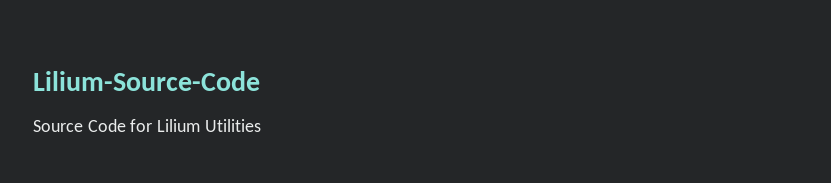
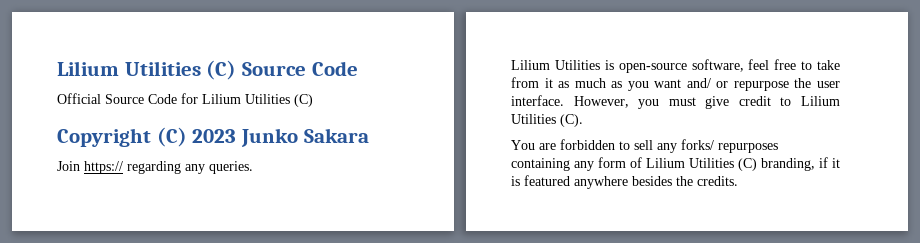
- Lilium-Source-Code
- Source Code for Lilium Utilities
+ Lilium Utilities (C) Source Code
+ Official Source Code for Lilium Utilities (C)
+ Copyright (C) 2023 Junko Sakara
+ Join https:// regarding any queries.
+ Lilium Utilities is open-source software, feel free to take from it as much as you want and/ or repurpose the user interface. However, you must give credit to Lilium Utilities (C).
+ You are forbidden to sell any forks/ repurposes containing any form of Lilium Utilities (C) branding, if it is featured anywhere besides the credits.

